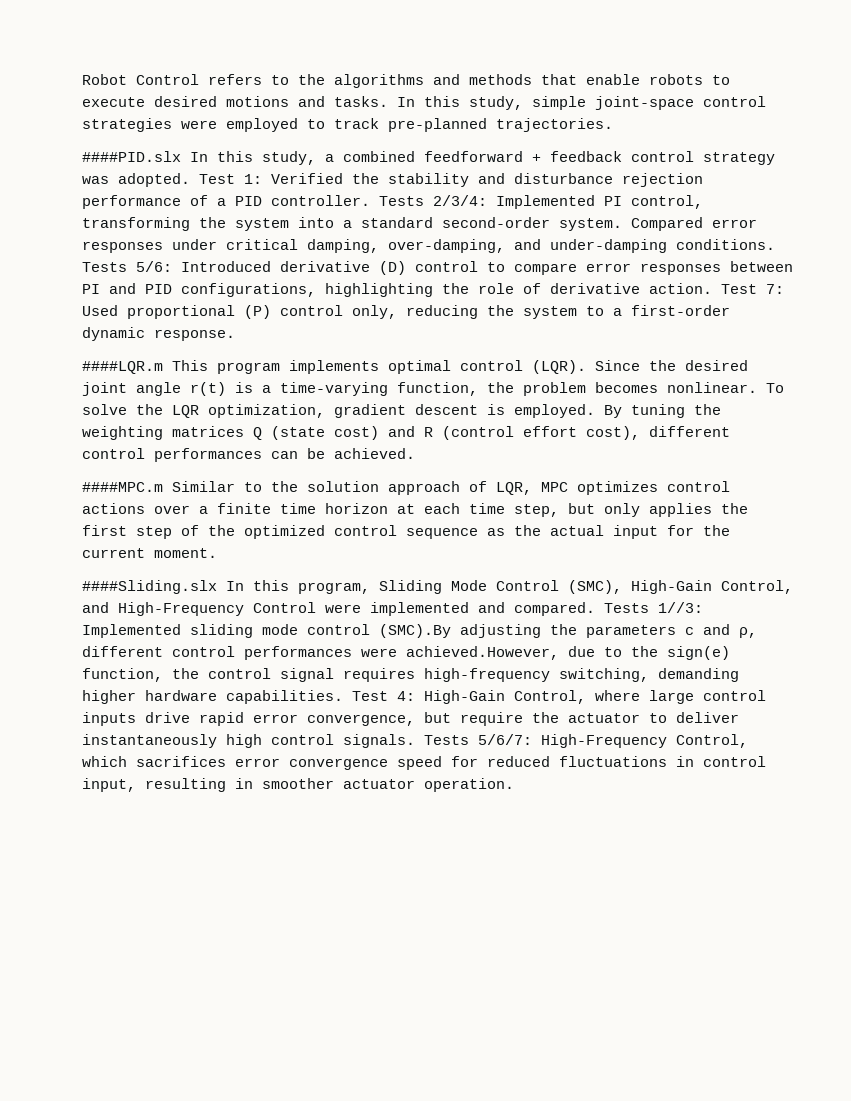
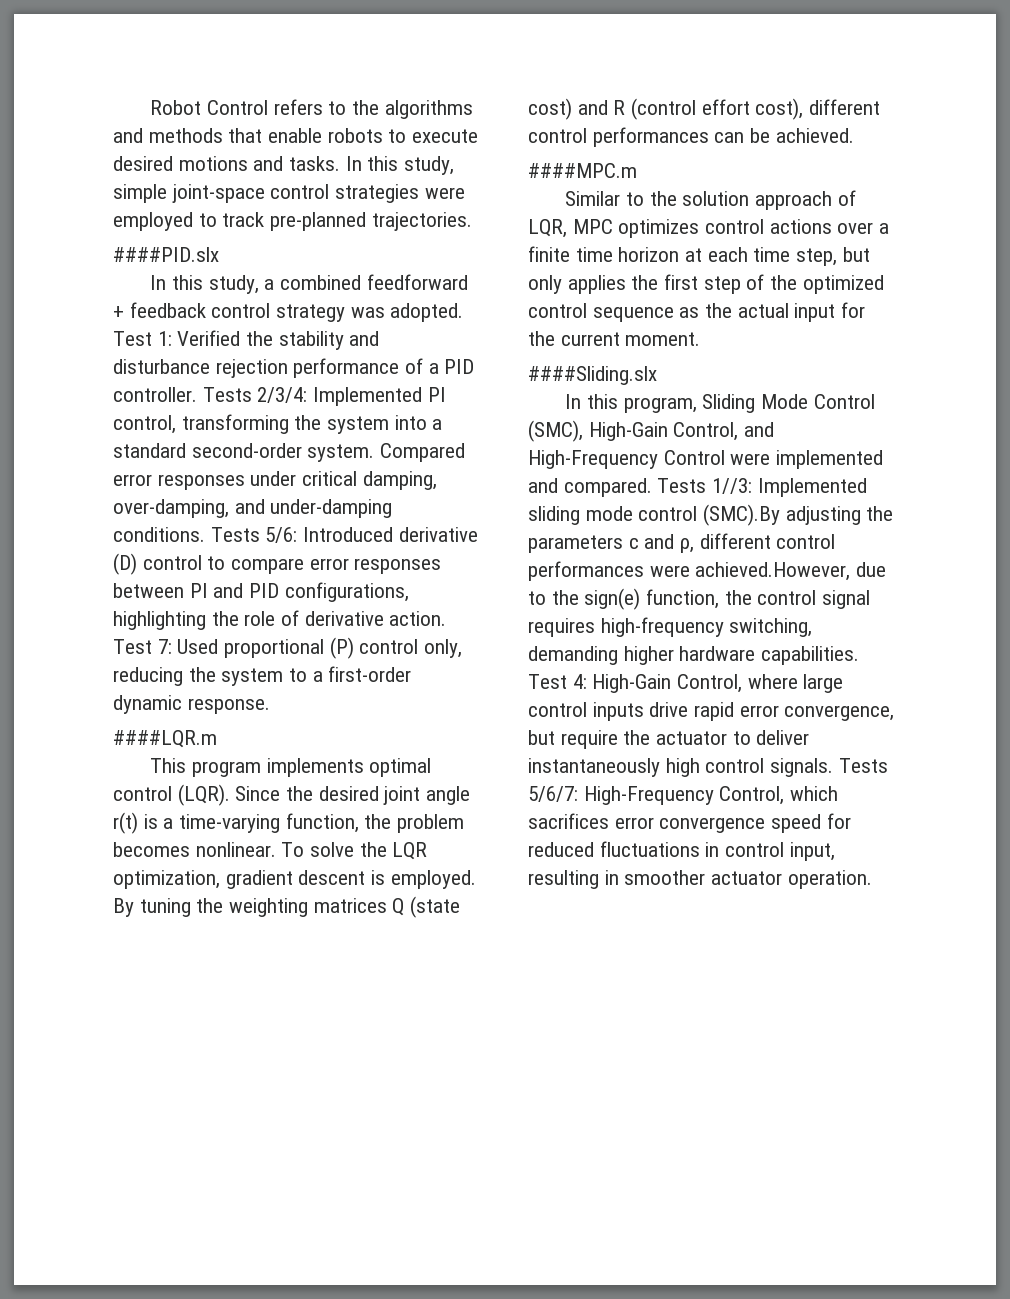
- ####PID.slx In this study, a combined feedforward + feedback control strategy was adopted.
+ ####PID.slx
+ In this study, a combined feedforward + feedback control strategy was adopted.
- ####LQR.m This program implements optimal control (LQR).
+ ####LQR.m
+ This program implements optimal control (LQR).
- ####MPC.m Similar to the solution approach of LQR, MPC optimizes control actions over a finite time horizon at each time step, but only applies the first step of the optimized control sequence as the actual input for the current moment.
+ ####MPC.m
+ Similar to the solution approach of LQR, MPC optimizes control actions over a finite time horizon at each time step, but only applies the first step of the optimized control sequence as the actual input for the current moment.
- ####Sliding.slx In this program, Sliding Mode Control (SMC), High-Gain Control, and High-Frequency Control were implemented and compared.
+ ####Sliding.slx
+ In this program, Sliding Mode Control (SMC), High-Gain Control, and High-Frequency Control were implemented and compared.

